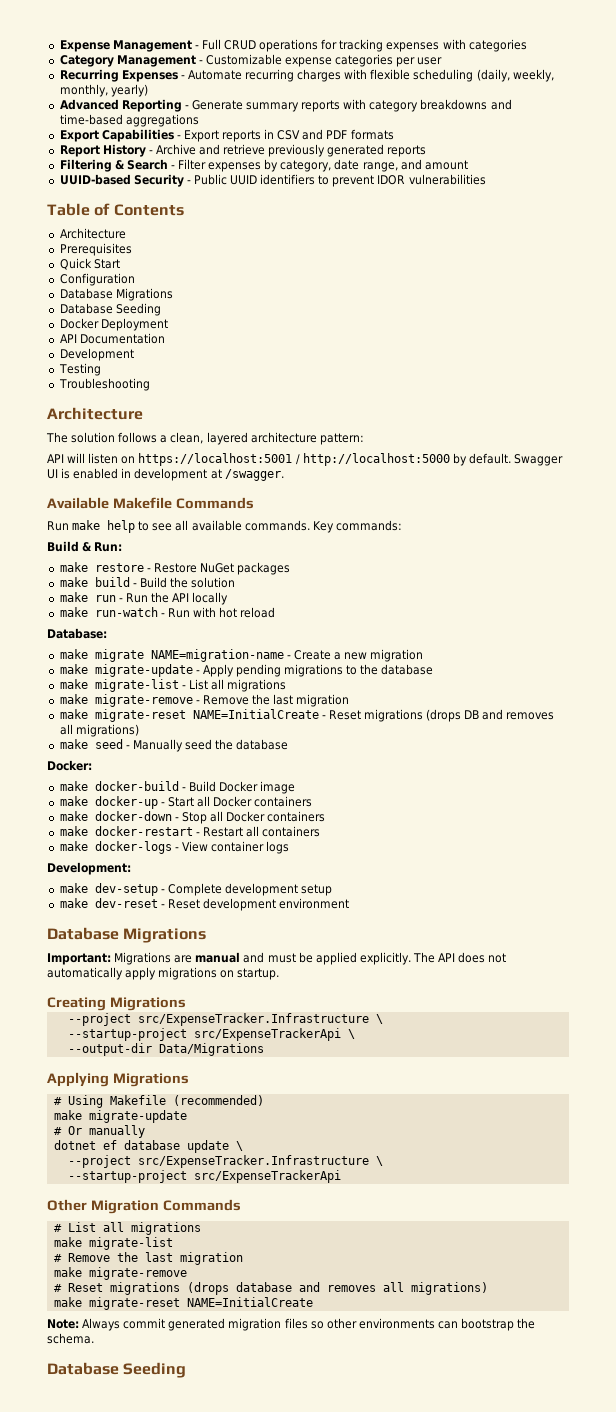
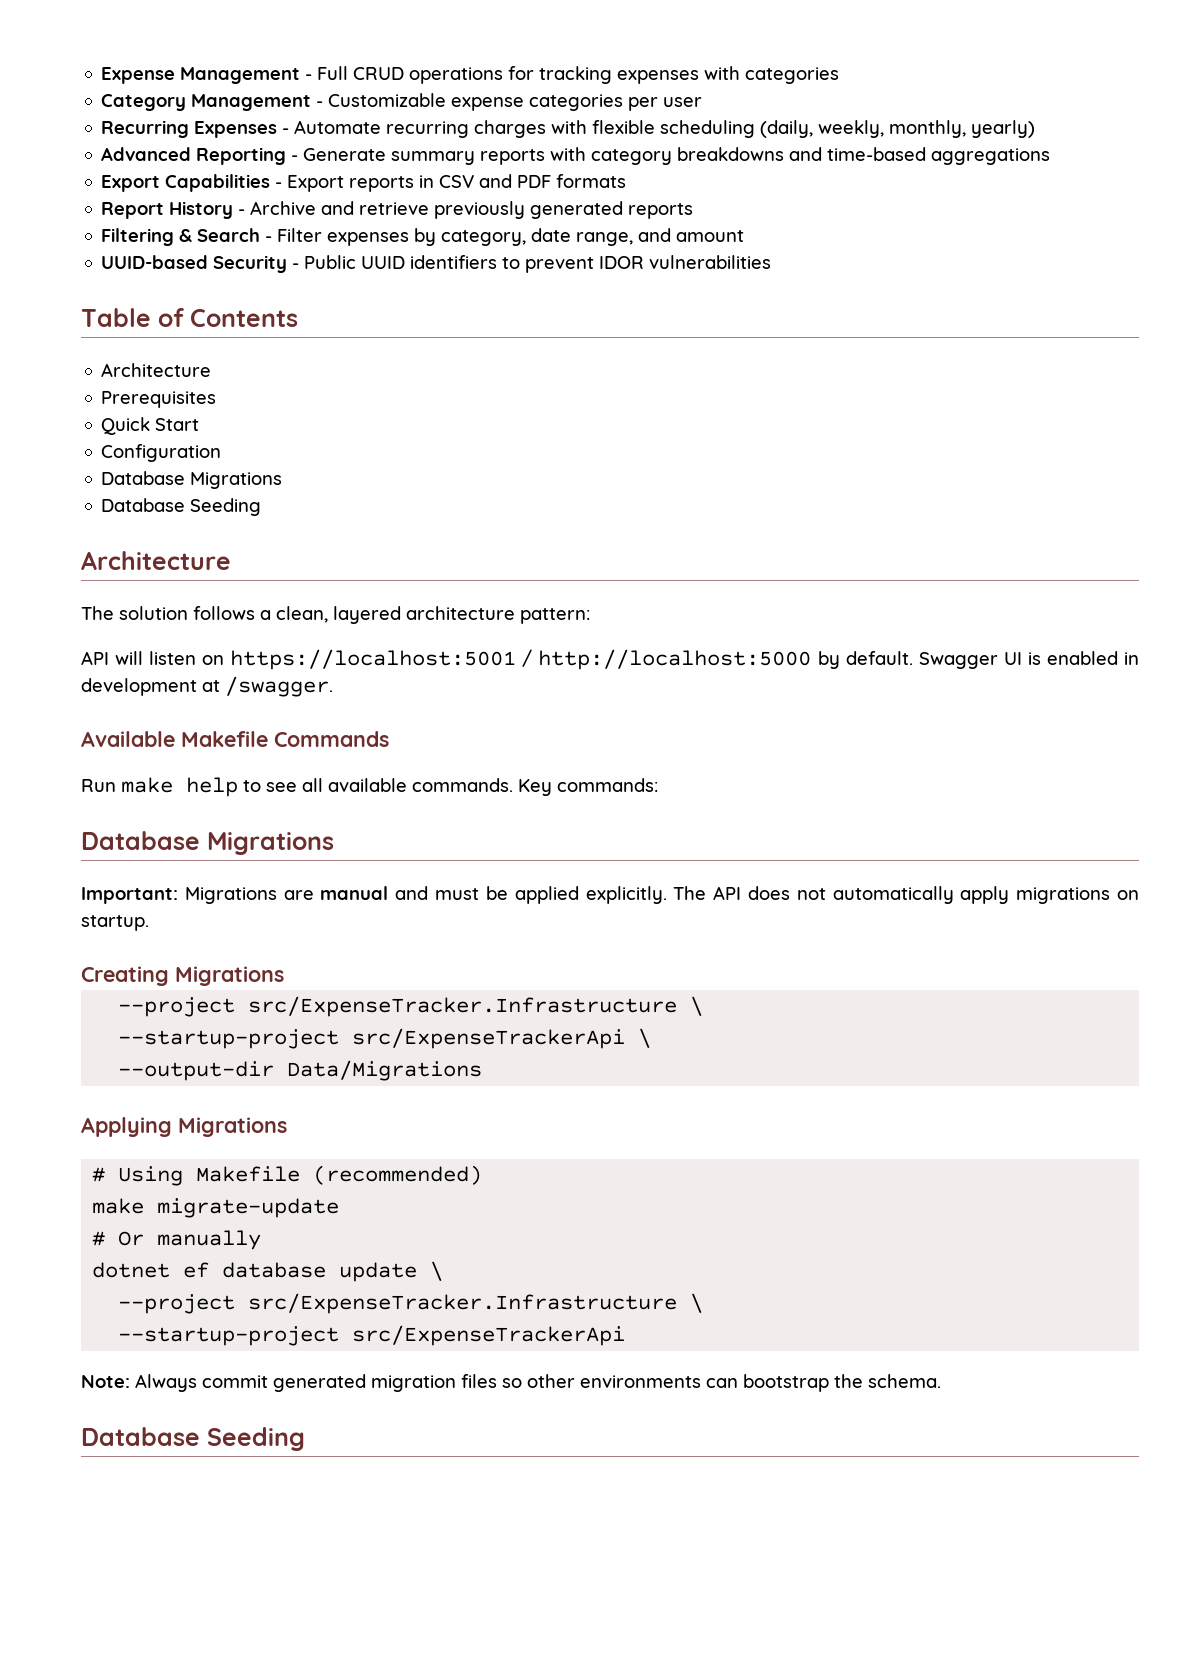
- Docker Deployment
- API Documentation
- Development
- Testing
- Troubleshooting
- Build & Run:
- make restore - Restore NuGet packages
- make build - Build the solution
- make run - Run the API locally
- make run-watch - Run with hot reload
- Database:
- make migrate NAME=migration-name - Create a new migration
- make migrate-update - Apply pending migrations to the database
- make migrate-list - List all migrations
- make migrate-remove - Remove the last migration
- make migrate-reset NAME=InitialCreate - Reset migrations (drops DB and removes all migrations)
- make seed - Manually seed the database
- Docker:
- make docker-build - Build Docker image
- make docker-up - Start all Docker containers
- make docker-down - Stop all Docker containers
- make docker-restart - Restart all containers
- make docker-logs - View container logs
- Development:
- make dev-setup - Complete development setup
- make dev-reset - Reset development environment
- Other Migration Commands
- # List all migrations
- make migrate-list
- # Remove the last migration
- make migrate-remove
- # Reset migrations (drops database and removes all migrations)
- make migrate-reset NAME=InitialCreate

